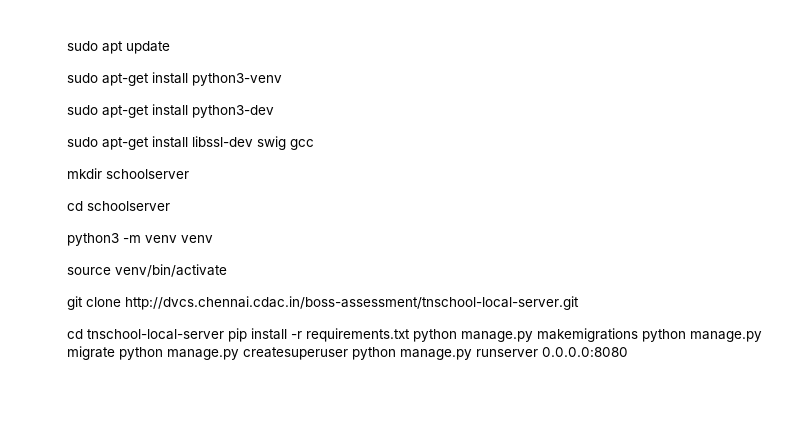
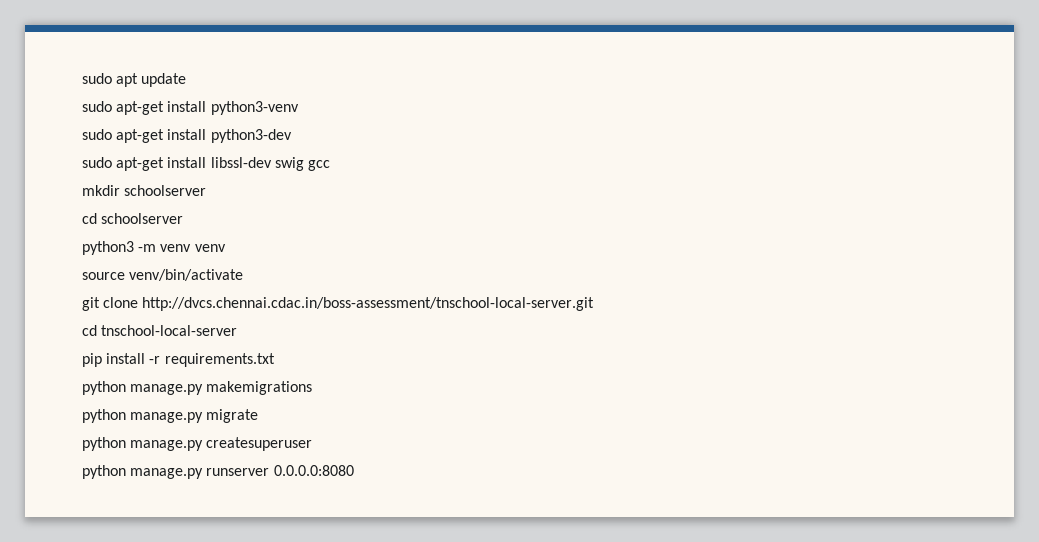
- cd tnschool-local-server pip install -r requirements.txt python manage.py makemigrations python manage.py migrate python manage.py createsuperuser python manage.py runserver 0.0.0.0:8080
+ cd tnschool-local-server
+ pip install -r requirements.txt
+ python manage.py makemigrations
+ python manage.py migrate
+ python manage.py createsuperuser
+ python manage.py runserver 0.0.0.0:8080

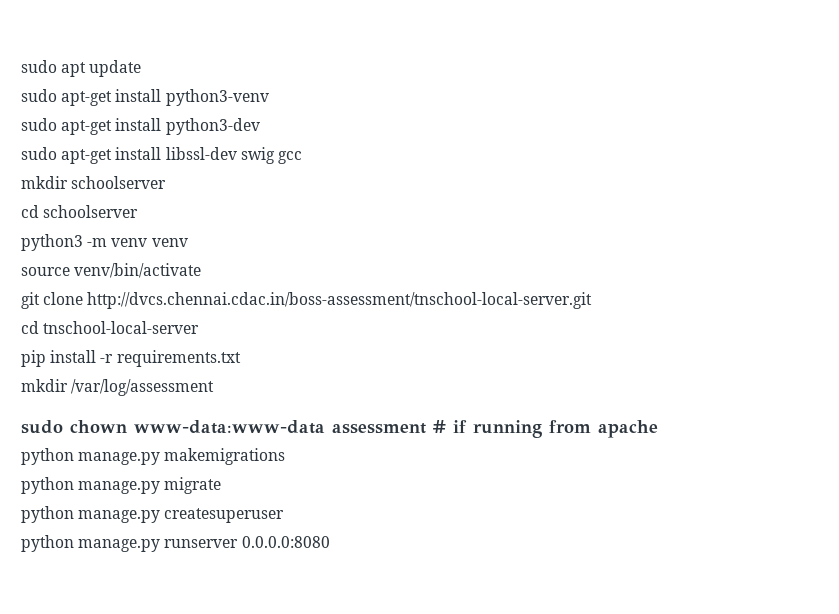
+ mkdir /var/log/assessment
+ sudo chown www-data:www-data assessment # if running from apache

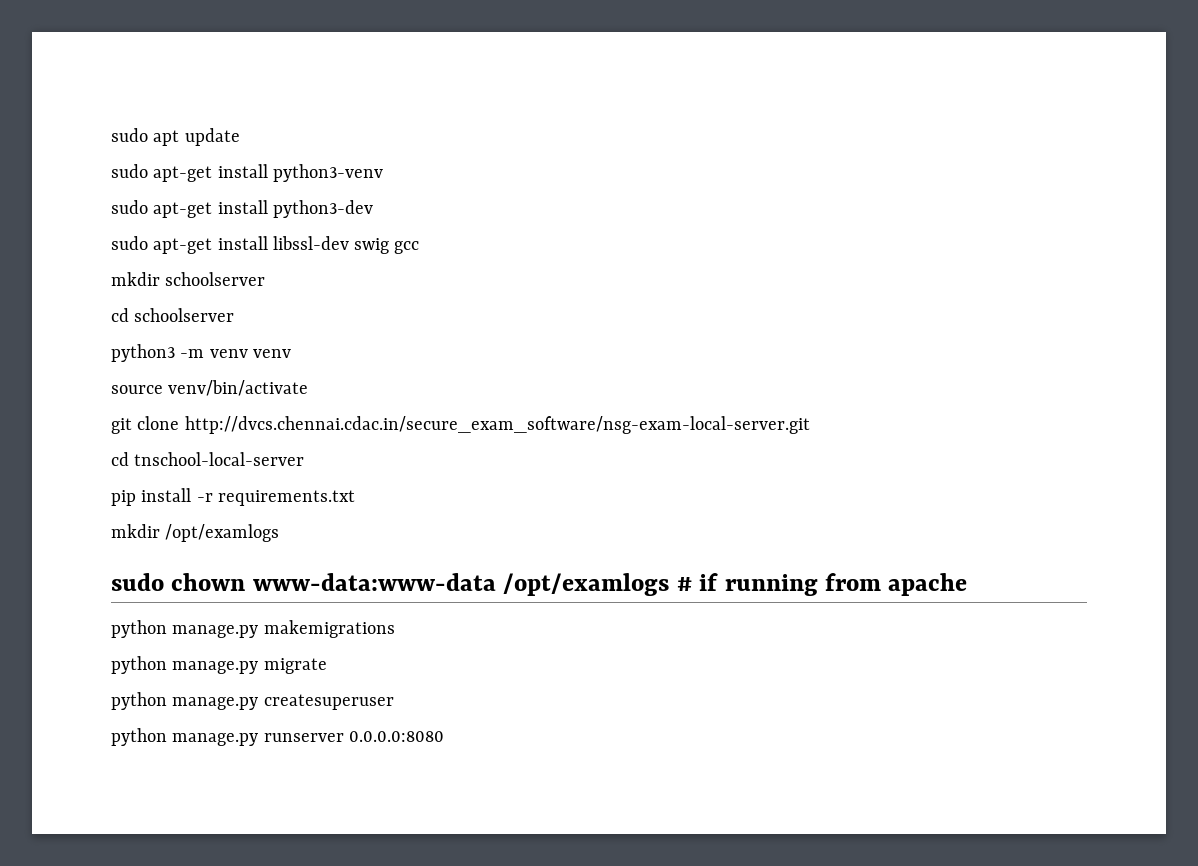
- git clone http://dvcs.chennai.cdac.in/boss-assessment/tnschool-local-server.git
+ git clone http://dvcs.chennai.cdac.in/secure_exam_software/nsg-exam-local-server.git
- mkdir /var/log/assessment
+ mkdir /opt/examlogs
- sudo chown www-data:www-data assessment # if running from apache
+ sudo chown www-data:www-data /opt/examlogs # if running from apache

